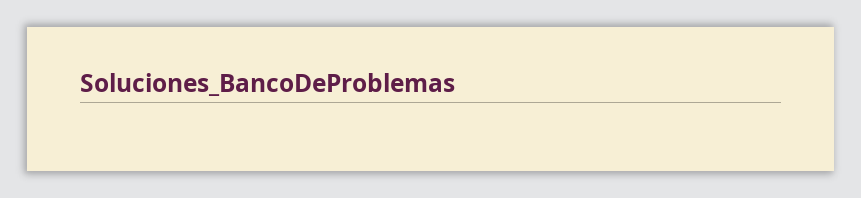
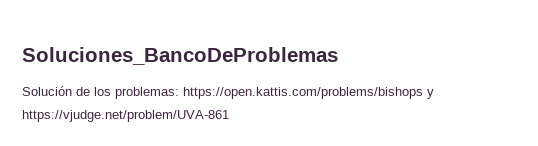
+ Solución de los problemas: https://open.kattis.com/problems/bishops y https://vjudge.net/problem/UVA-861

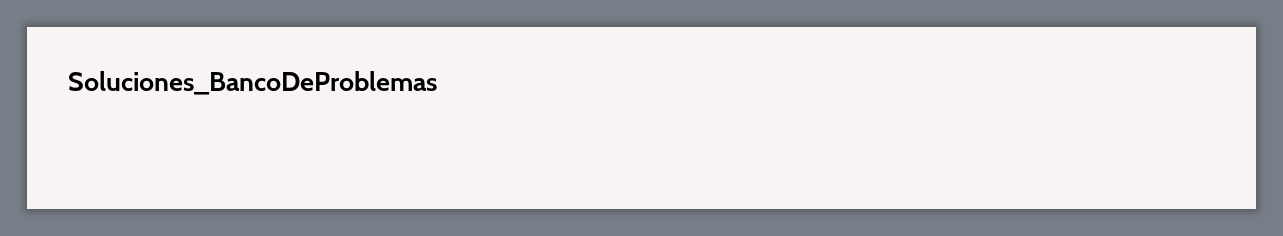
- Solución de los problemas: https://open.kattis.com/problems/bishops y https://vjudge.net/problem/UVA-861

